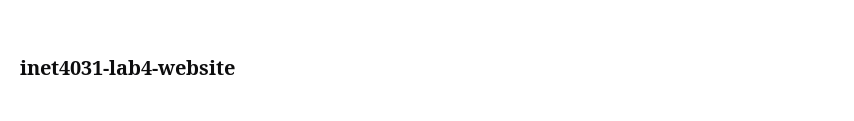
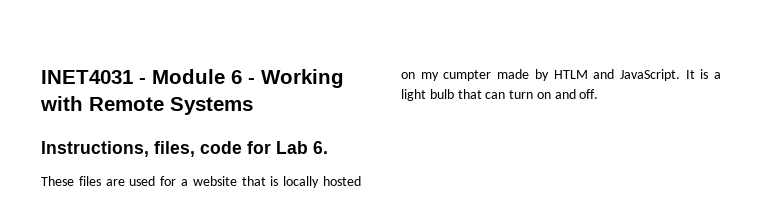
- inet4031-lab4-website
+ INET4031 - Module 6 - Working with Remote Systems
+ Instructions, files, code for Lab 6.
+ These files are used for a website that is locally hosted on my cumpter made by HTLM and JavaScript. It is a light bulb that can turn on and off.

